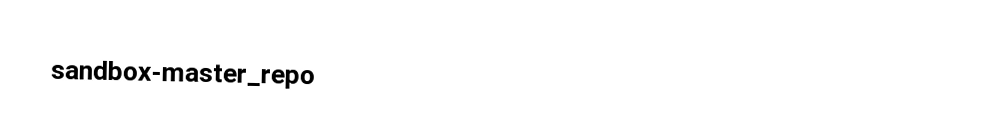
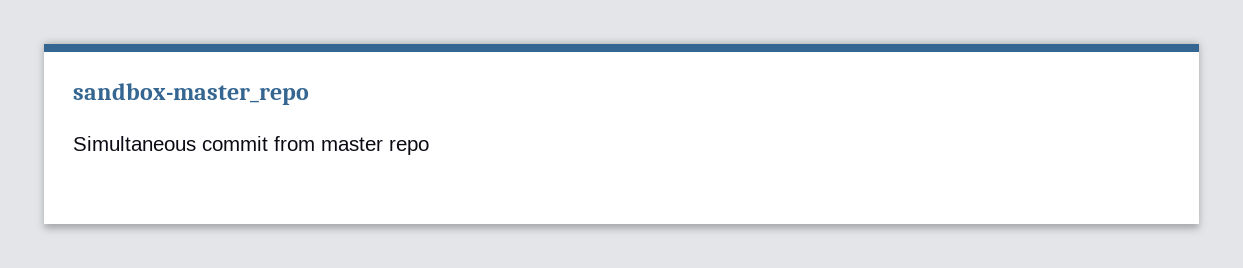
+ Simultaneous commit from master repo

